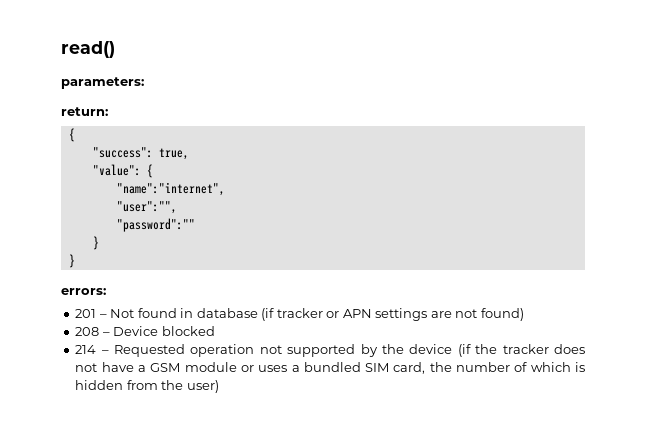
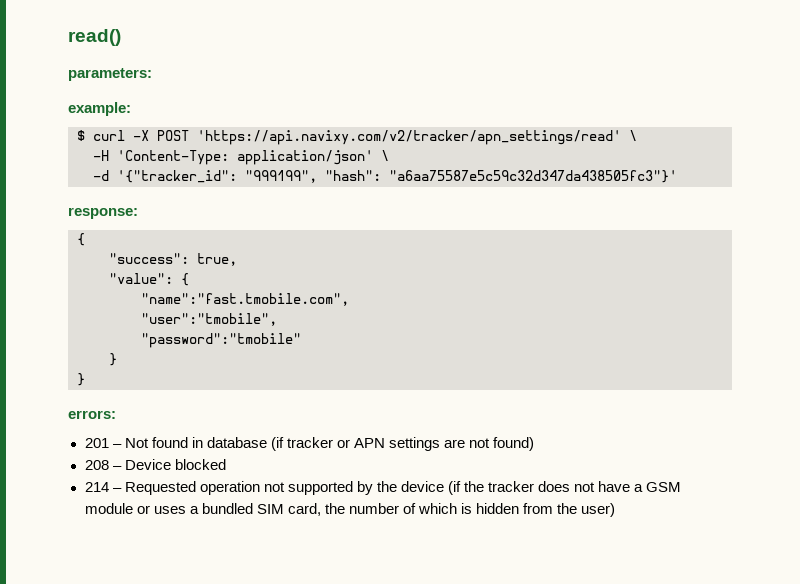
- return:
+ example:
+ $ curl -X POST 'https://api.navixy.com/v2/tracker/apn_settings/read' \
+ -H 'Content-Type: application/json' \
+ -d '{"tracker_id": "999199", "hash": "a6aa75587e5c59c32d347da438505fc3"}'
+ response:
- "name":"internet",
- "user":"",
- "password":""
+ "name":"fast.tmobile.com",
+ "user":"tmobile",
+ "password":"tmobile"

